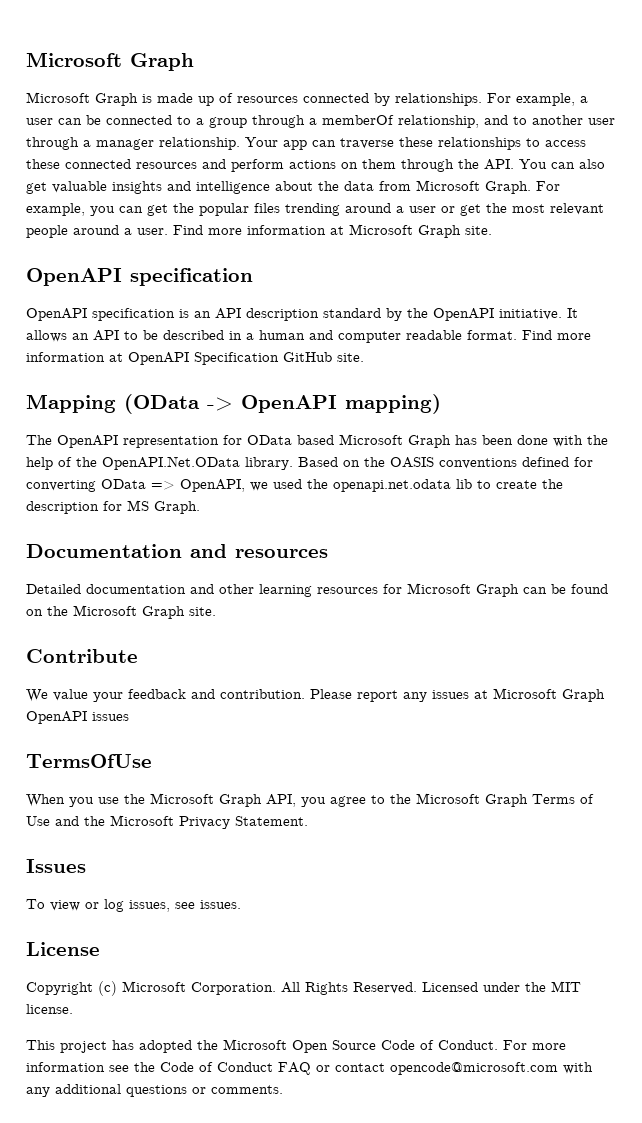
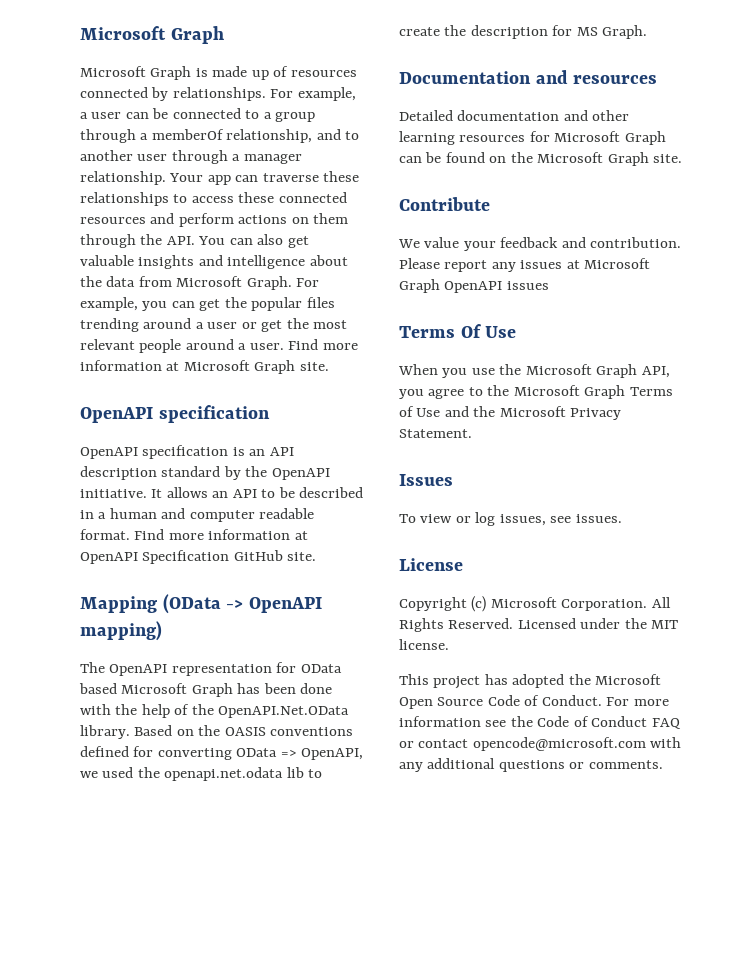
- TermsOfUse
+ Terms Of Use

